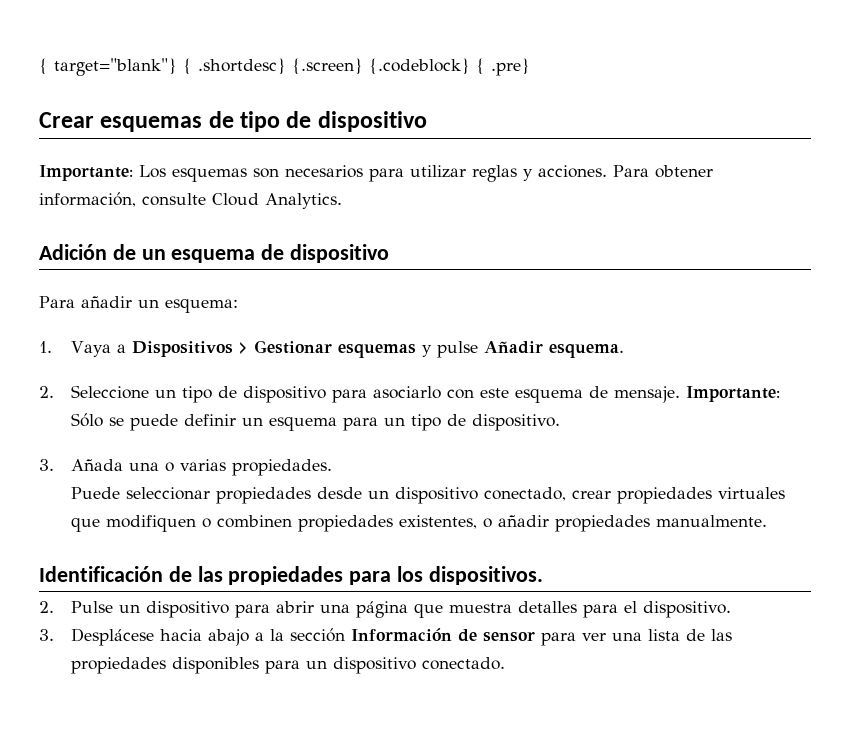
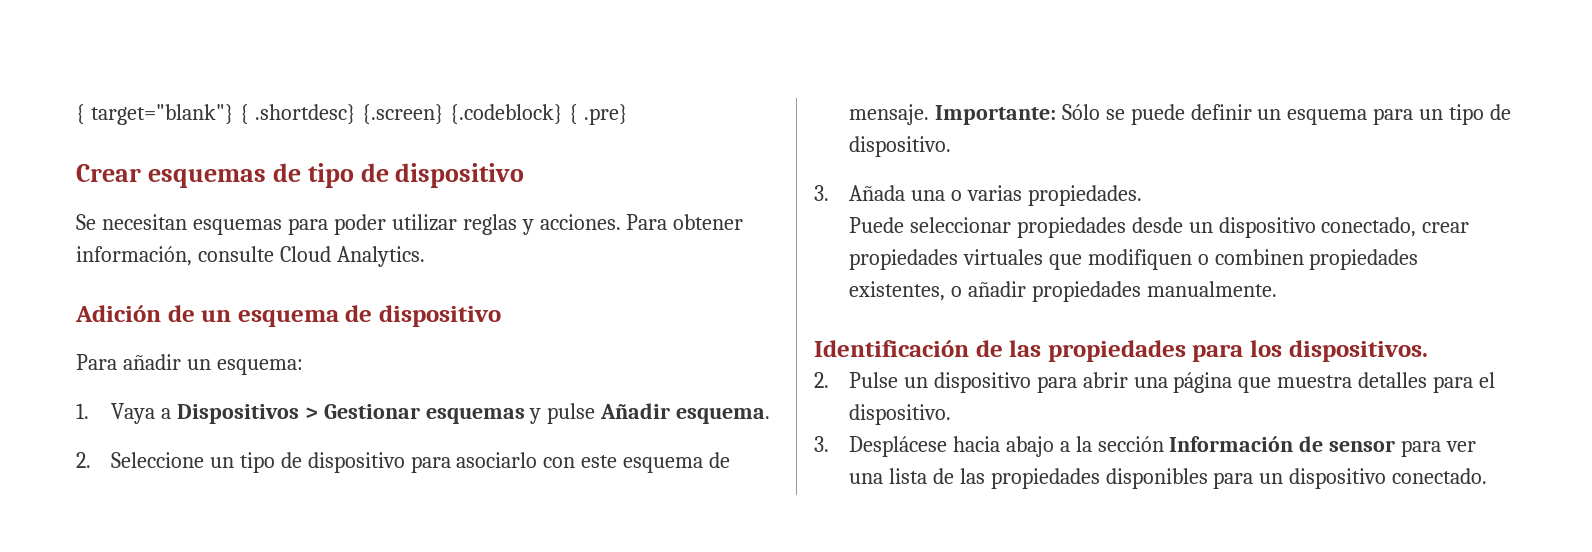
- Importante: Los esquemas son necesarios para utilizar reglas y acciones.
+ Se necesitan esquemas para poder utilizar reglas y acciones.

